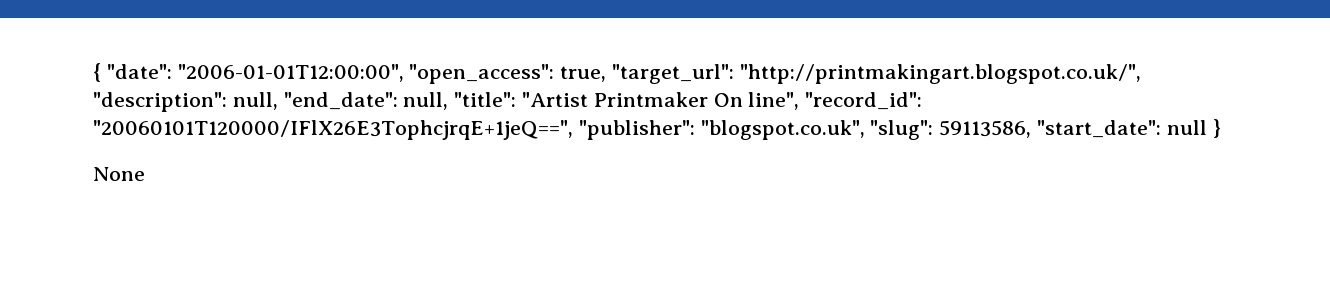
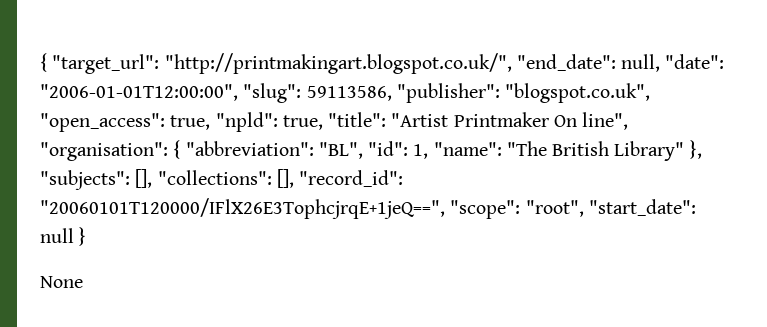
- { "date": "2006-01-01T12:00:00", "open_access": true, "target_url": "http://printmakingart.blogspot.co.uk/", "description": null, "end_date": null, "title": "Artist Printmaker On line", "record_id": "20060101T120000/IFlX26E3TophcjrqE+1jeQ==", "publisher": "blogspot.co.uk", "slug": 59113586, "start_date": null }
+ { "target_url": "http://printmakingart.blogspot.co.uk/", "end_date": null, "date": "2006-01-01T12:00:00", "slug": 59113586, "publisher": "blogspot.co.uk", "open_access": true, "npld": true, "title": "Artist Printmaker On line", "organisation": { "abbreviation": "BL", "id": 1, "name": "The British Library" }, "subjects": [], "collections": [], "record_id": "20060101T120000/IFlX26E3TophcjrqE+1jeQ==", "scope": "root", "start_date": null }

